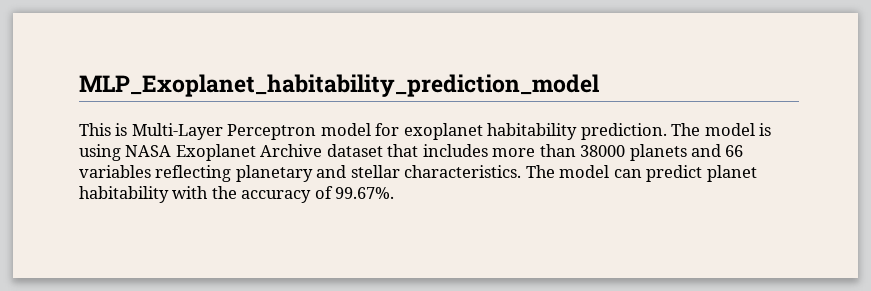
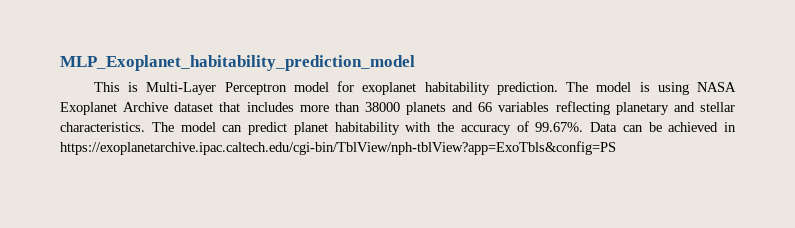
- The model can predict planet habitability with the accuracy of 99.67%.
+ The model can predict planet habitability with the accuracy of 99.67%. Data can be achieved in https://exoplanetarchive.ipac.caltech.edu/cgi-bin/TblView/nph-tblView?app=ExoTbls&config=PS

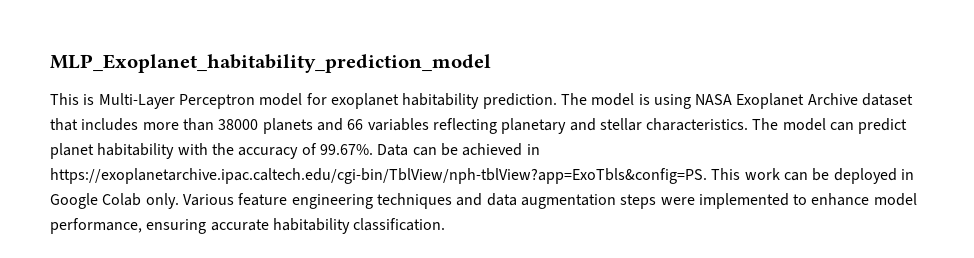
- The model can predict planet habitability with the accuracy of 99.67%. Data can be achieved in https://exoplanetarchive.ipac.caltech.edu/cgi-bin/TblView/nph-tblView?app=ExoTbls&config=PS
+ The model can predict planet habitability with the accuracy of 99.67%. Data can be achieved in https://exoplanetarchive.ipac.caltech.edu/cgi-bin/TblView/nph-tblView?app=ExoTbls&config=PS. This work can be deployed in Google Colab only. Various feature engineering techniques and data augmentation steps were implemented to enhance model performance, ensuring accurate habitability classification.

